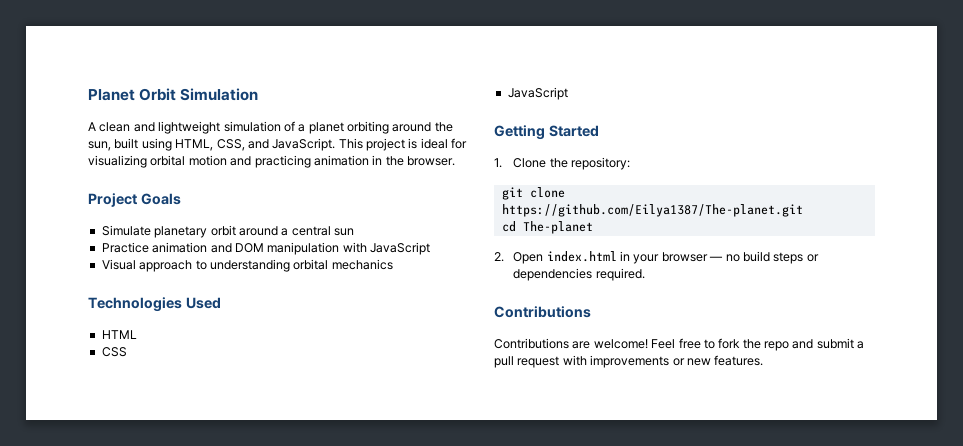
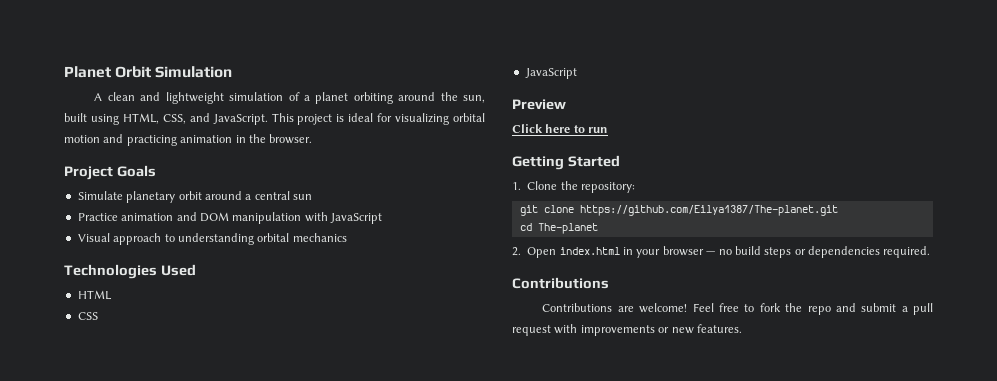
+ Preview
+ Click here to run

